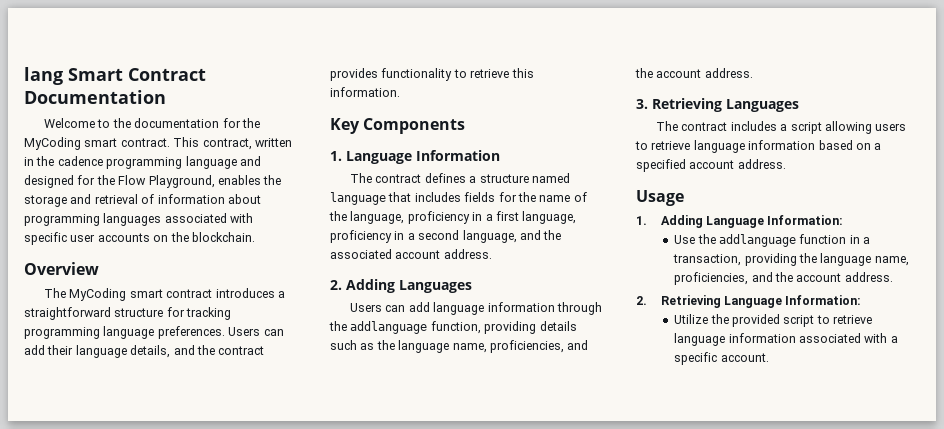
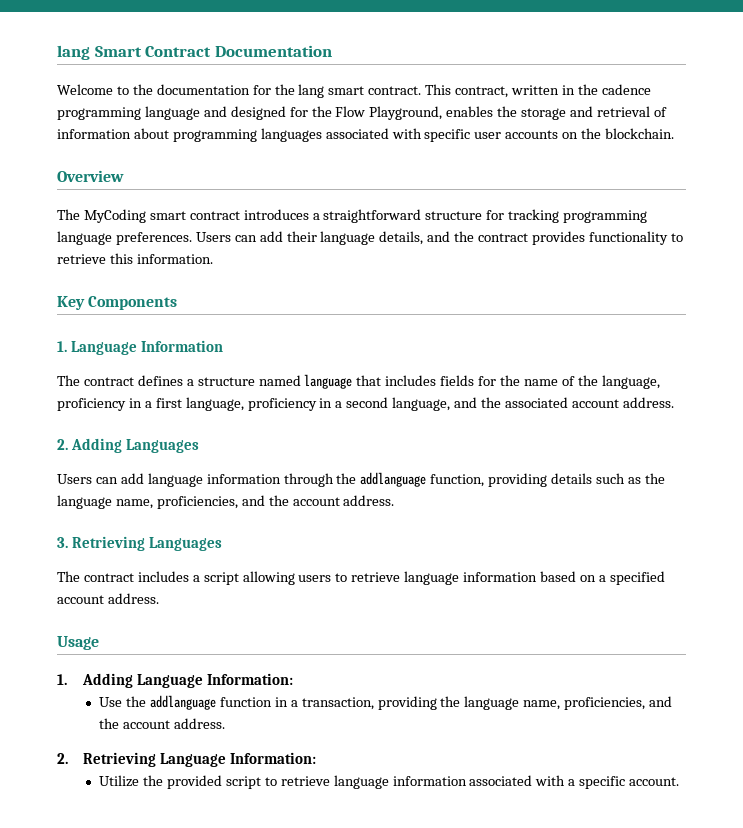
- Welcome to the documentation for the MyCoding smart contract.
+ Welcome to the documentation for the lang smart contract.

